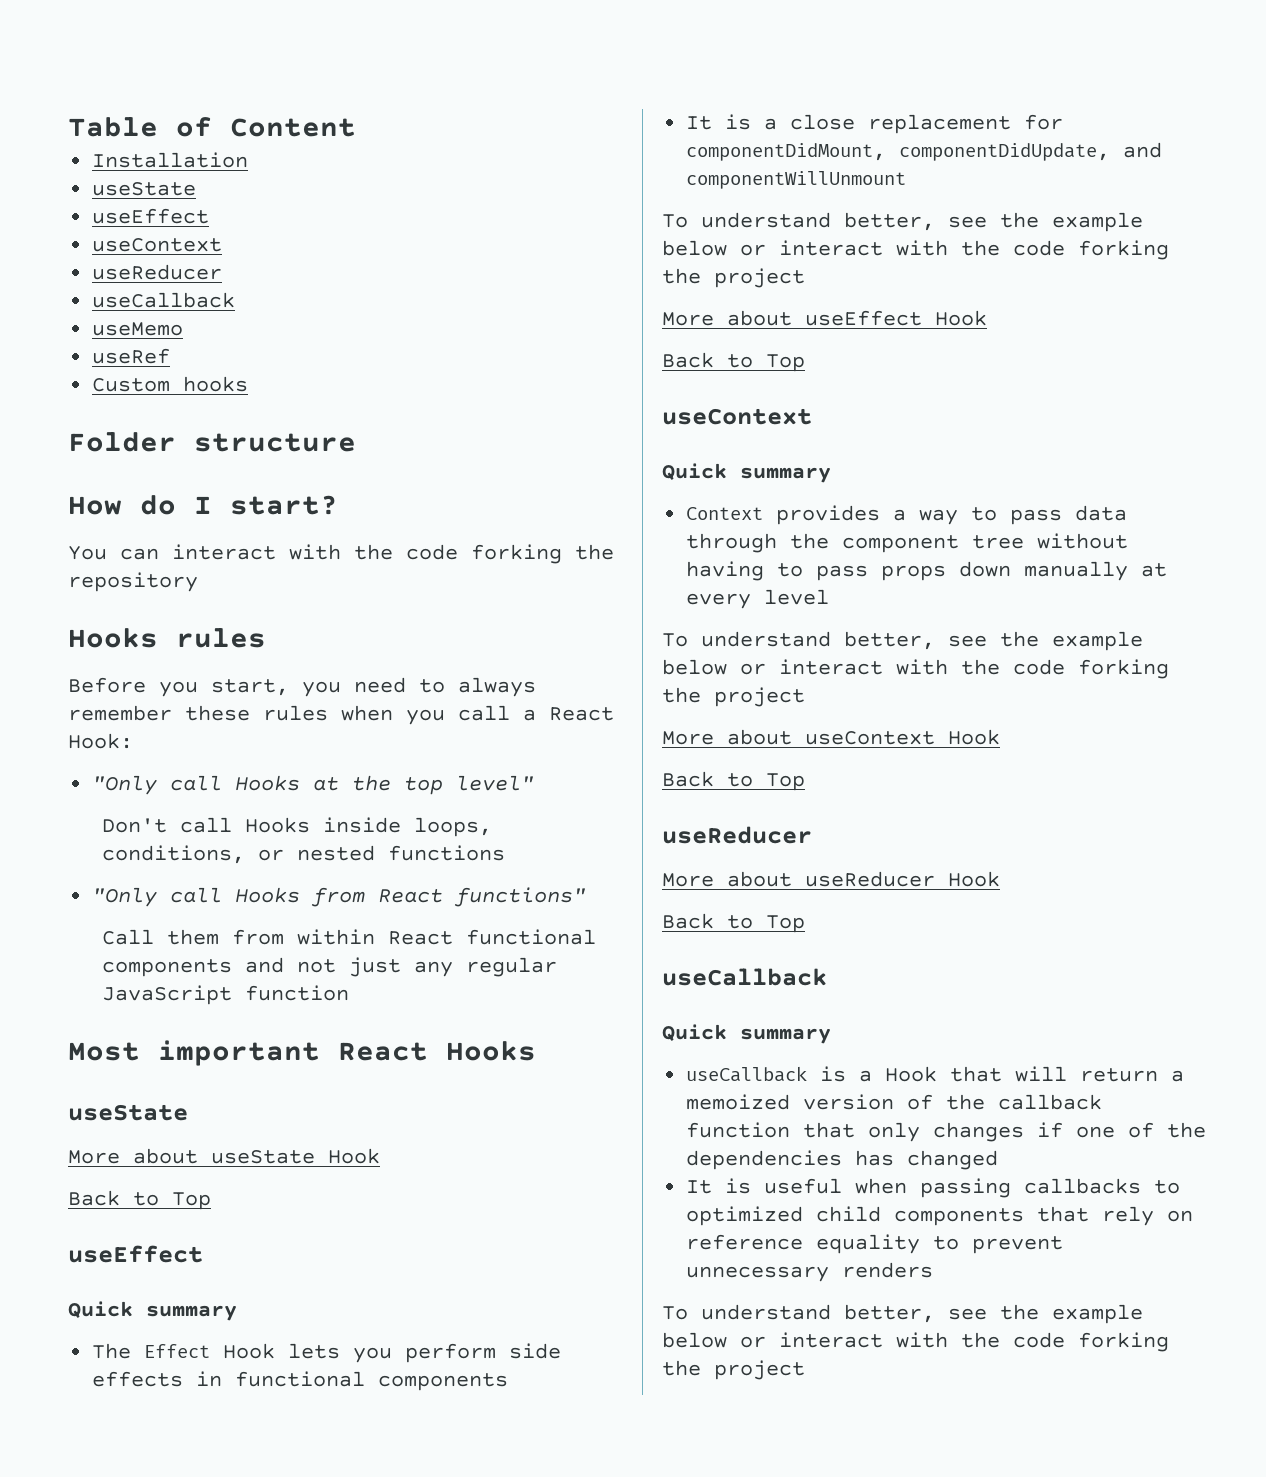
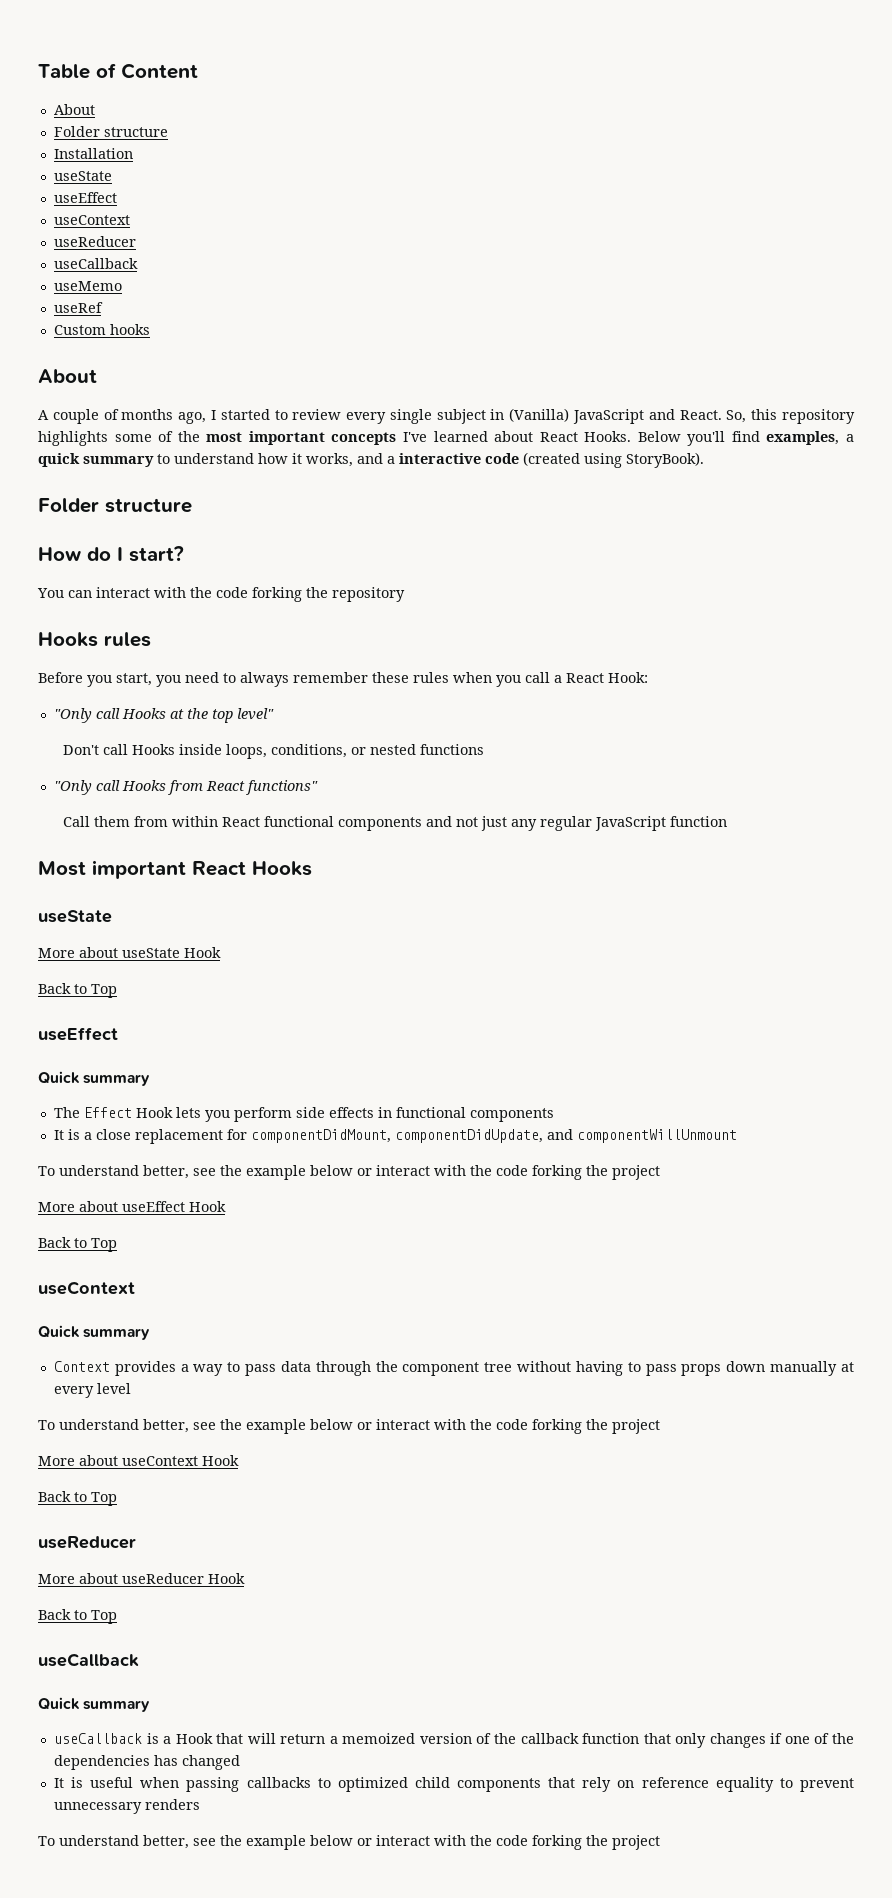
  Table of Content
+ About
+ Folder structure
  Custom hooks
+ About
+ A couple of months ago, I started to review every single subject in (Vanilla) JavaScript and React. So, this repository highlights some of the most important concepts I've learned about React Hooks. Below you'll find examples, a quick summary to understand how it works, and a interactive code (created using StoryBook).

